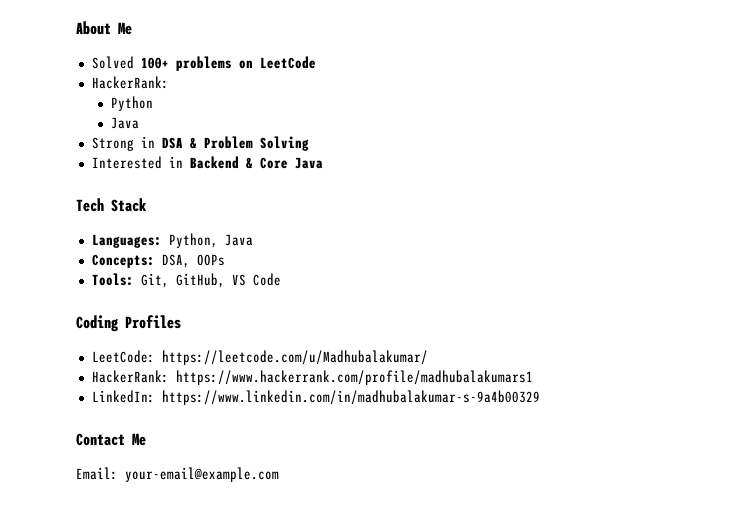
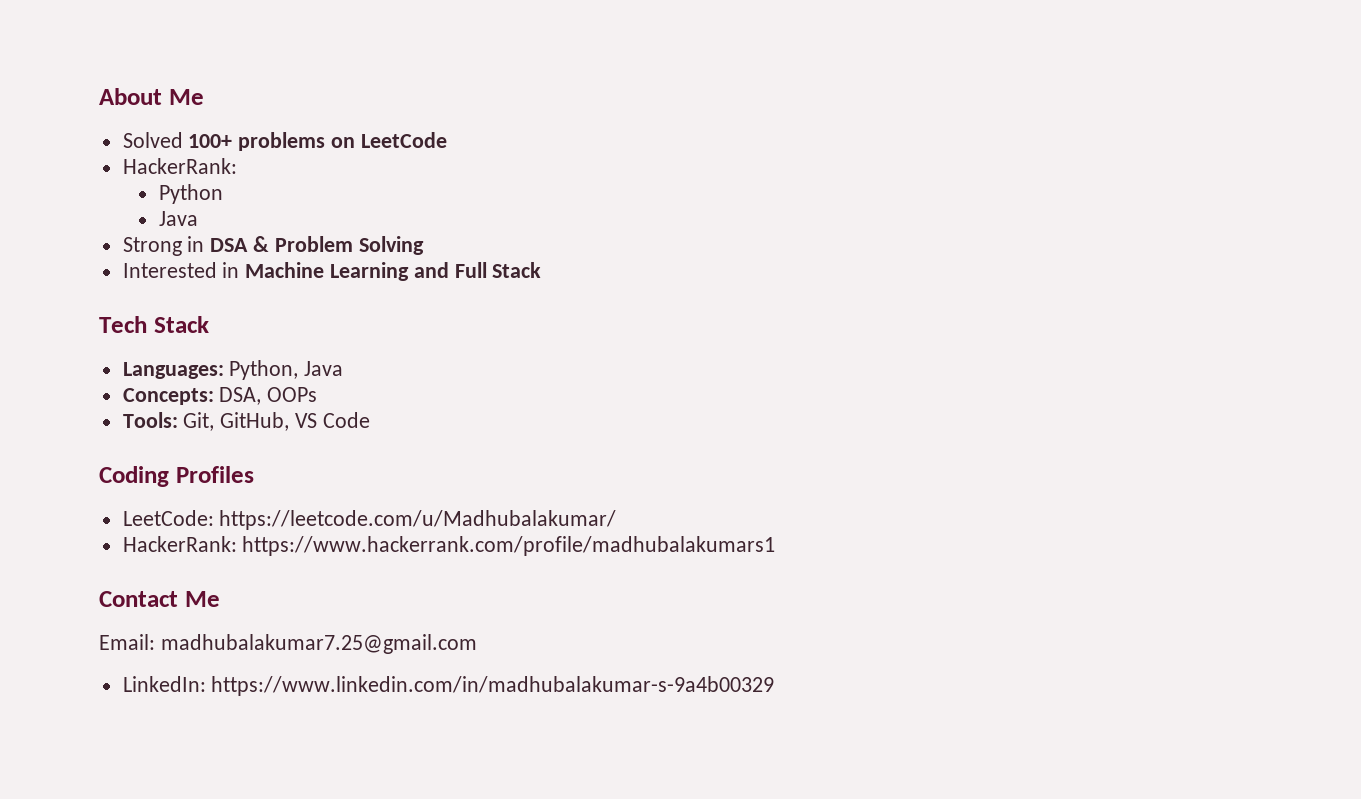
- Interested in Backend & Core Java
+ Interested in Machine Learning and Full Stack
- LinkedIn: https://www.linkedin.com/in/madhubalakumar-s-9a4b00329
- Email: your-email@example.com
+ Email: madhubalakumar7.25@gmail.com
+ LinkedIn: https://www.linkedin.com/in/madhubalakumar-s-9a4b00329

